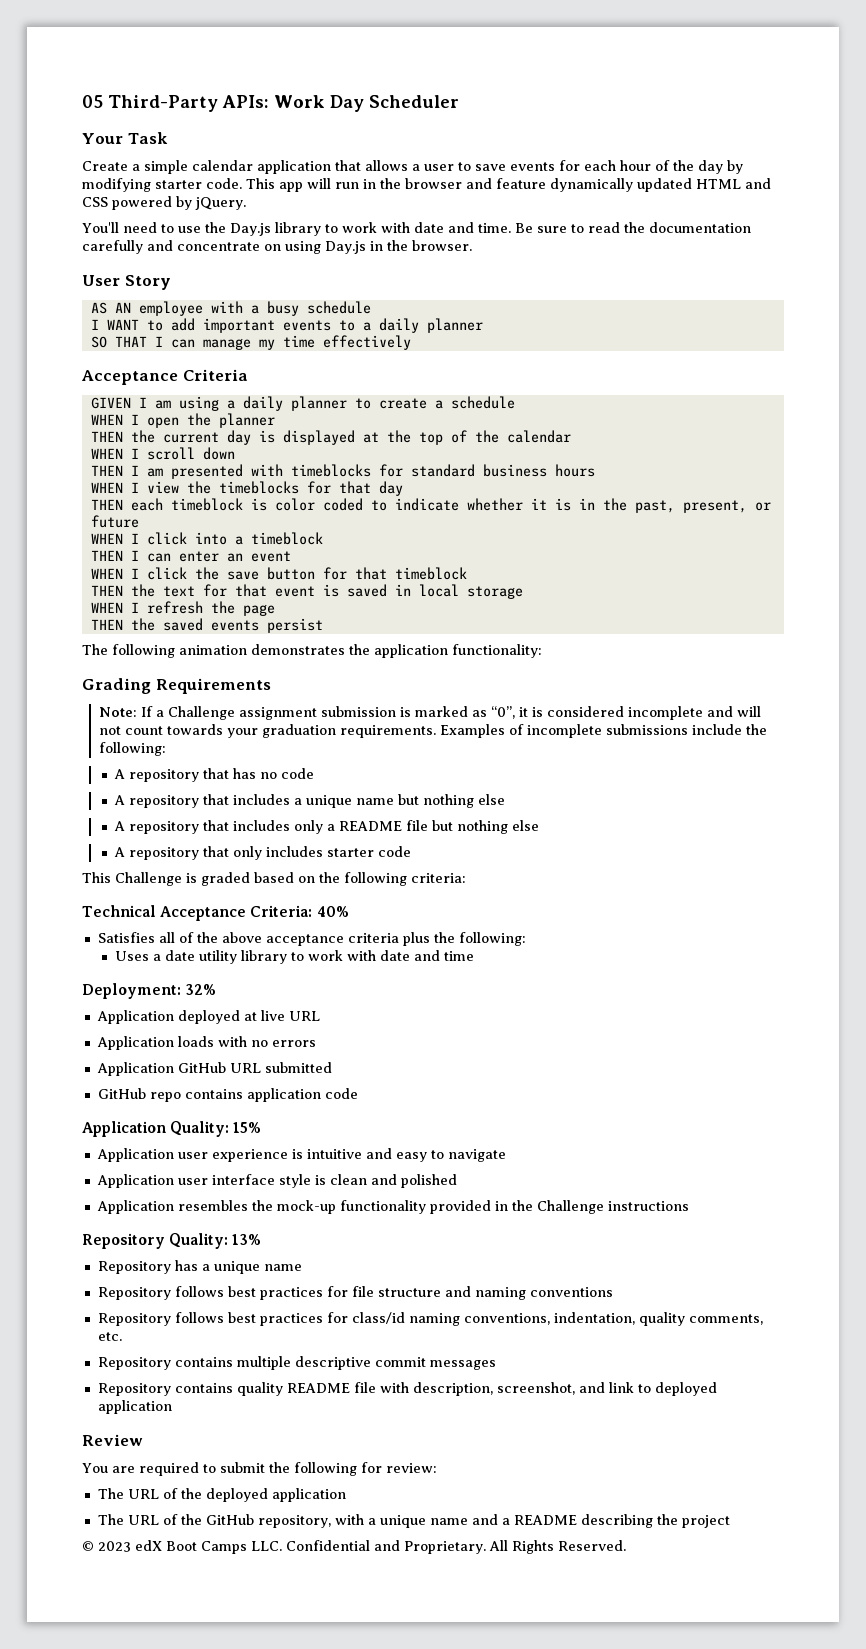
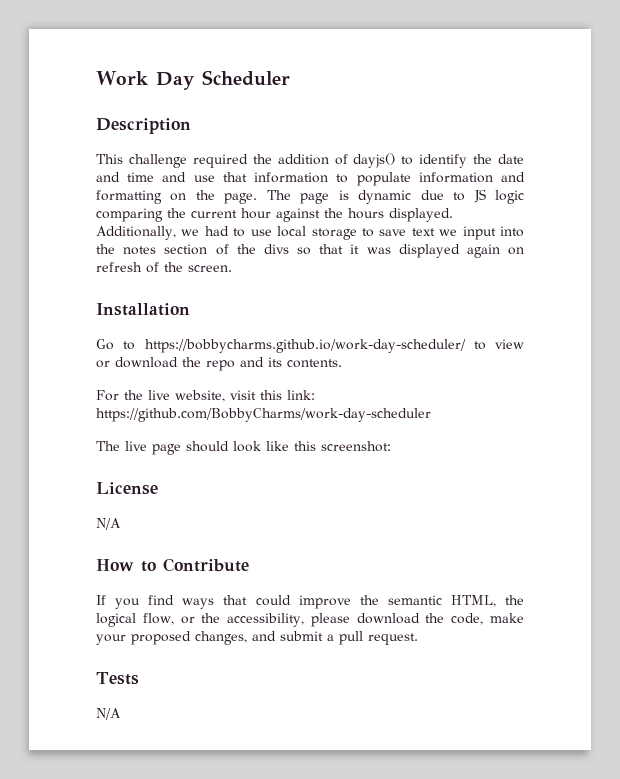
- 05 Third-Party APIs: Work Day Scheduler
+ Work Day Scheduler
- Your Task
- Create a simple calendar application that allows a user to save events for each hour of the day by modifying starter code. This app will run in the browser and feature dynamically updated HTML and CSS powered by jQuery.
- You'll need to use the Day.js library to work with date and time. Be sure to read the documentation carefully and concentrate on using Day.js in the browser.
- User Story
- AS AN employee with a busy schedule
- I WANT to add important events to a daily planner
- SO THAT I can manage my time effectively
- Acceptance Criteria
- GIVEN I am using a daily planner to create a schedule
- WHEN I open the planner
- THEN the current day is displayed at the top of the calendar
- WHEN I scroll down
- THEN I am presented with timeblocks for standard business hours
- WHEN I view the timeblocks for that day
- THEN each timeblock is color coded to indicate whether it is in the past, present, or future
- WHEN I click into a timeblock
- THEN I can enter an event
- WHEN I click the save button for that timeblock
- THEN the text for that event is saved in local storage
- WHEN I refresh the page
- THEN the saved events persist
- The following animation demonstrates the application functionality:
- Grading Requirements
- Note: If a Challenge assignment submission is marked as “0”, it is considered incomplete and will not count towards your graduation requirements. Examples of incomplete submissions include the following:
- A repository that has no code
- A repository that includes a unique name but nothing else
- A repository that includes only a README file but nothing else
- A repository that only includes starter code
- This Challenge is graded based on the following criteria:
- Technical Acceptance Criteria: 40%
- Satisfies all of the above acceptance criteria plus the following:
- Uses a date utility library to work with date and time
- Deployment: 32%
- Application deployed at live URL
- Application loads with no errors
- Application GitHub URL submitted
- GitHub repo contains application code
- Application Quality: 15%
- Application user experience is intuitive and easy to navigate
- Application user interface style is clean and polished
- Application resembles the mock-up functionality provided in the Challenge instructions
- Repository Quality: 13%
- Repository has a unique name
- Repository follows best practices for file structure and naming conventions
- Repository follows best practices for class/id naming conventions, indentation, quality comments, etc.
- Repository contains multiple descriptive commit messages
- Repository contains quality README file with description, screenshot, and link to deployed application
- Review
- You are required to submit the following for review:
- The URL of the deployed application
- The URL of the GitHub repository, with a unique name and a README describing the project
- © 2023 edX Boot Camps LLC. Confidential and Proprietary. All Rights Reserved.
+ Description
+ This challenge required the addition of dayjs() to identify the date and time and use that information to populate information and formatting on the page. The page is dynamic due to JS logic comparing the current hour against the hours displayed. Additionally, we had to use local storage to save text we input into the notes section of the divs so that it was displayed again on refresh of the screen.
+ Installation
+ Go to https://bobbycharms.github.io/work-day-scheduler/ to view or download the repo and its contents.
+ For the live website, visit this link: https://github.com/BobbyCharms/work-day-scheduler
+ The live page should look like this screenshot:
+ License
+ N/A
+ How to Contribute
+ If you find ways that could improve the semantic HTML, the logical flow, or the accessibility, please download the code, make your proposed changes, and submit a pull request.
+ Tests
+ N/A

